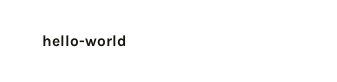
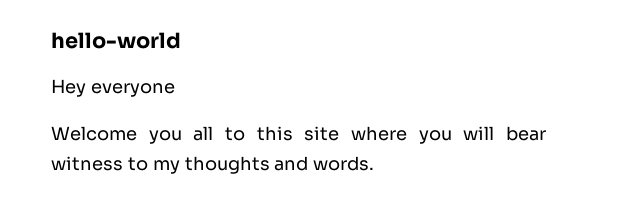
+ Hey everyone
+ Welcome you all to this site where you will bear witness to my thoughts and words.

